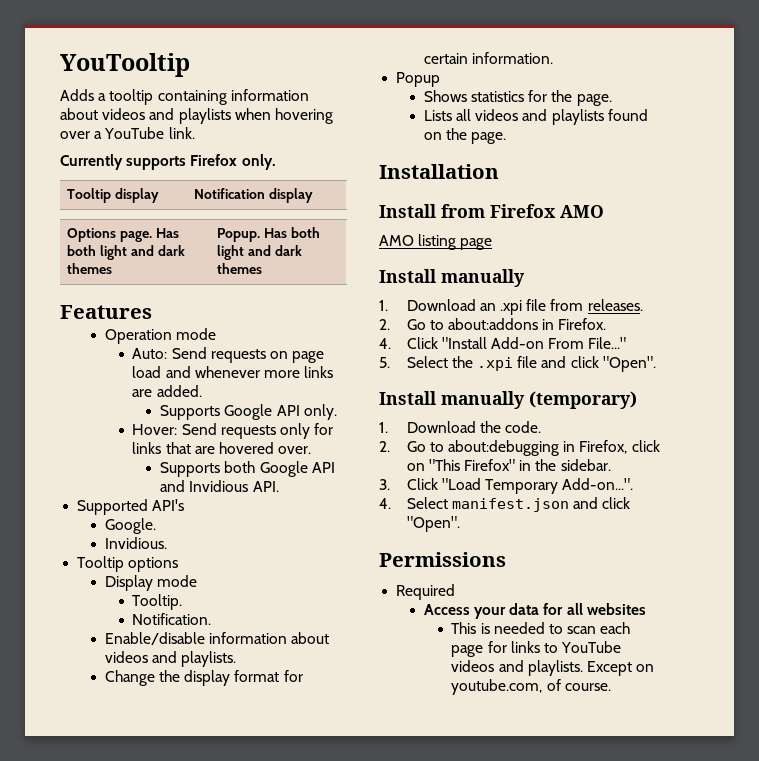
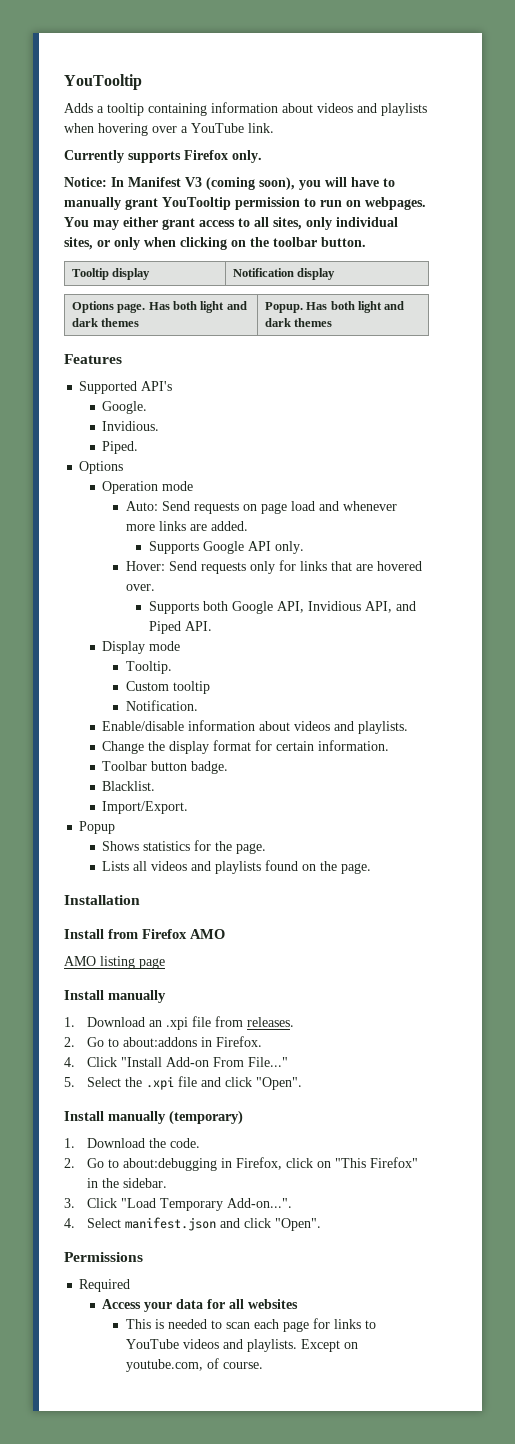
+ Notice: In Manifest V3 (coming soon), you will have to manually grant YouTooltip permission to run on webpages. You may either grant access to all sites, only individual sites, or only when clicking on the toolbar button.
+ Supported API's
+ Google.
+ Invidious.
+ Piped.
+ Options
- Supports both Google API and Invidious API.
- Supported API's
- Google.
- Invidious.
- Tooltip options
+ Supports both Google API, Invidious API, and Piped API.
+ Custom tooltip
+ Toolbar button badge.
+ Blacklist.
+ Import/Export.

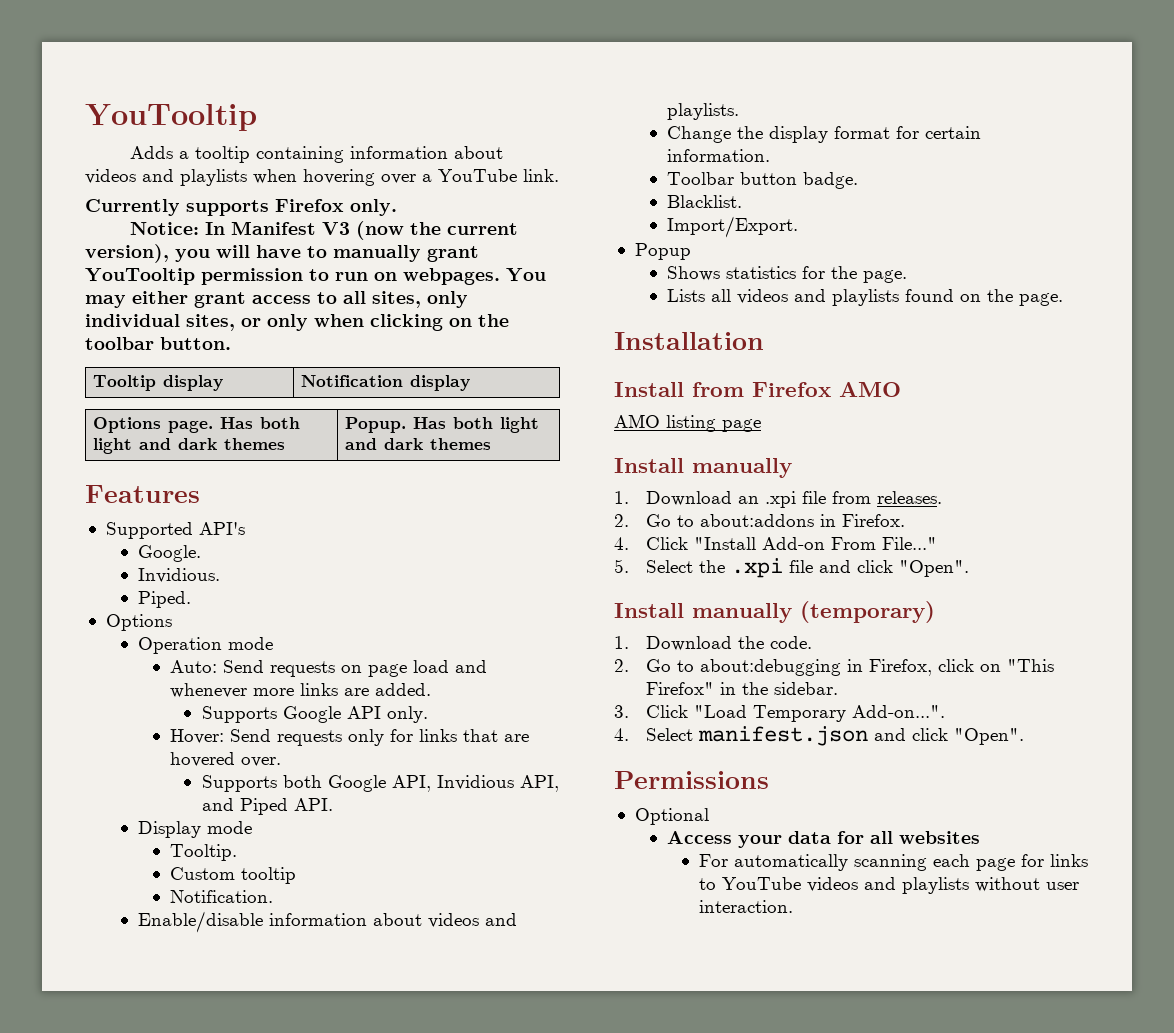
- Notice: In Manifest V3 (coming soon), you will have to manually grant YouTooltip permission to run on webpages.
+ Notice: In Manifest V3 (now the current version), you will have to manually grant YouTooltip permission to run on webpages.
- Required
+ Optional
- This is needed to scan each page for links to YouTube videos and playlists. Except on youtube.com, of course.
+ For automatically scanning each page for links to YouTube videos and playlists without user interaction.

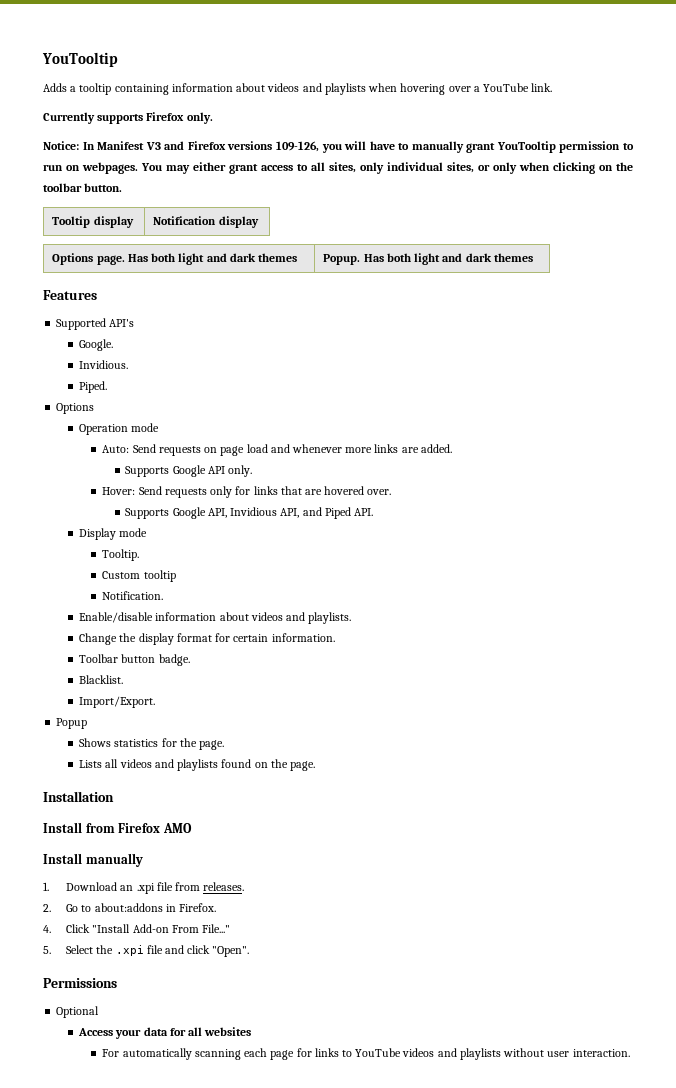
- Notice: In Manifest V3 (now the current version), you will have to manually grant YouTooltip permission to run on webpages.
+ Notice: In Manifest V3 and Firefox versions 109-126, you will have to manually grant YouTooltip permission to run on webpages.
- Supports both Google API, Invidious API, and Piped API.
+ Supports Google API, Invidious API, and Piped API.
- AMO listing page
- Install manually (temporary)
- 1. Download the code.
- 2. Go to about:debugging in Firefox, click on "This Firefox" in the sidebar.
- 3. Click "Load Temporary Add-on...".
- 4. Select manifest.json and click "Open".

